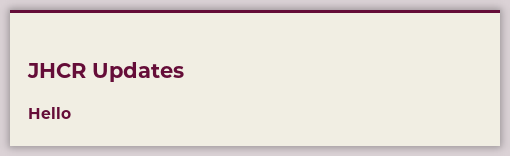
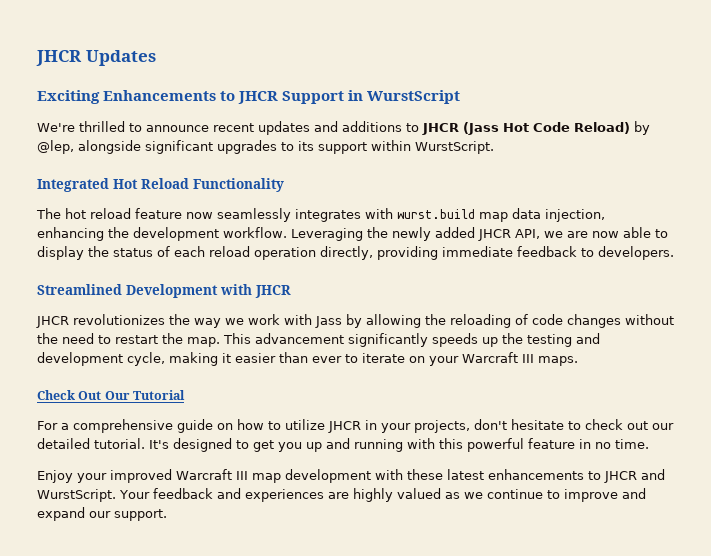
- Hello
+ Exciting Enhancements to JHCR Support in WurstScript
+ We're thrilled to announce recent updates and additions to JHCR (Jass Hot Code Reload) by @lep, alongside significant upgrades to its support within WurstScript.
+ Integrated Hot Reload Functionality
+ The hot reload feature now seamlessly integrates with wurst.build map data injection, enhancing the development workflow. Leveraging the newly added JHCR API, we are now able to display the status of each reload operation directly, providing immediate feedback to developers.
+ Streamlined Development with JHCR
+ JHCR revolutionizes the way we work with Jass by allowing the reloading of code changes without the need to restart the map. This advancement significantly speeds up the testing and development cycle, making it easier than ever to iterate on your Warcraft III maps.
+ Check Out Our Tutorial
+ For a comprehensive guide on how to utilize JHCR in your projects, don't hesitate to check out our detailed tutorial. It's designed to get you up and running with this powerful feature in no time.
+ Enjoy your improved Warcraft III map development with these latest enhancements to JHCR and WurstScript. Your feedback and experiences are highly valued as we continue to improve and expand our support.

